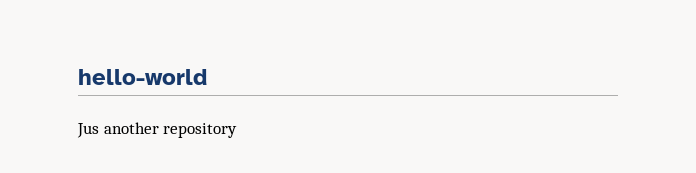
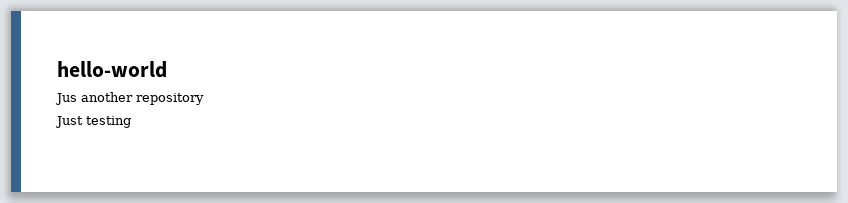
+ Just testing

